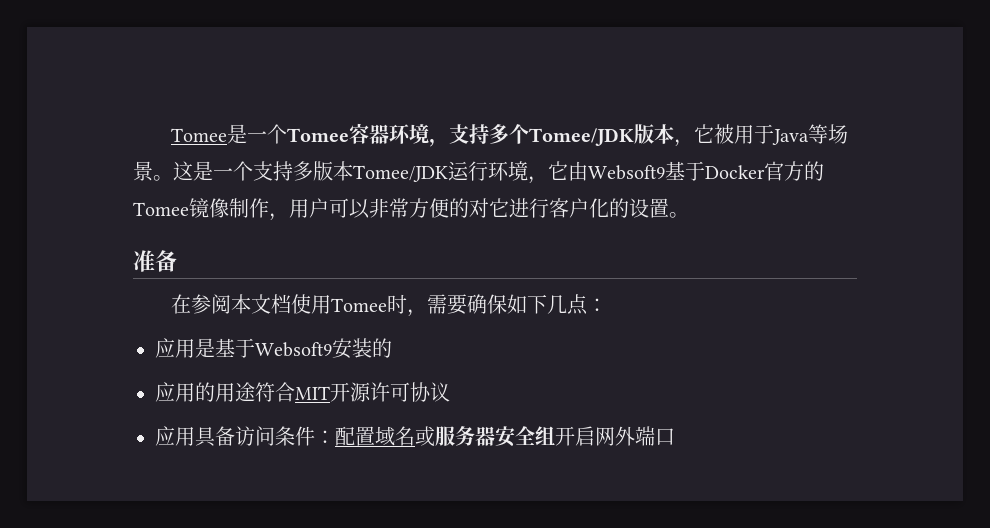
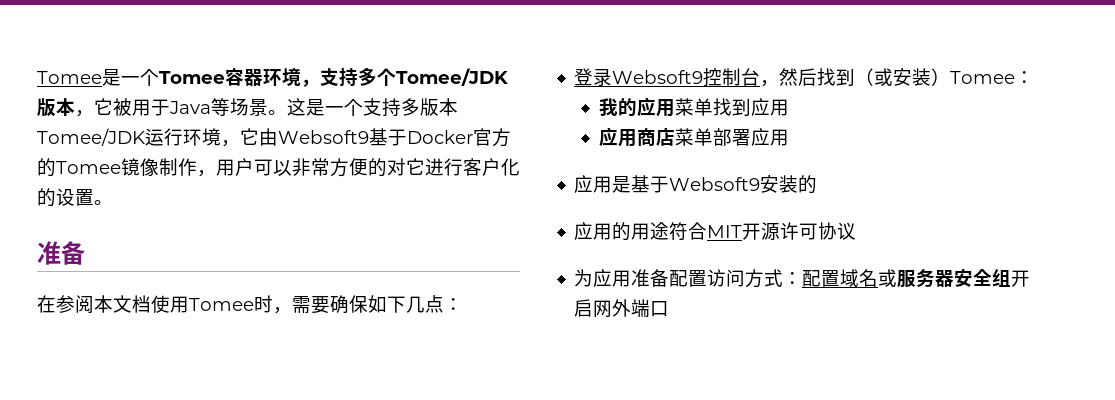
+ 登录Websoft9控制台，然后找到（或安装）Tomee：
+ 我的应用菜单找到应用
+ 应用商店菜单部署应用
- 应用具备访问条件：配置域名或服务器安全组开启网外端口
+ 为应用准备配置访问方式：配置域名或服务器安全组开启网外端口

